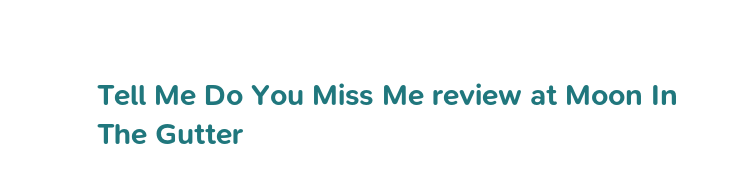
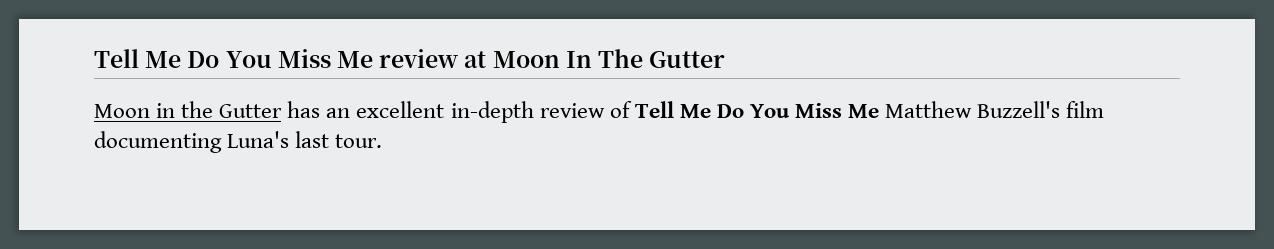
+ Moon in the Gutter has an excellent in-depth review of Tell Me Do You Miss Me Matthew Buzzell's film documenting Luna's last tour.

